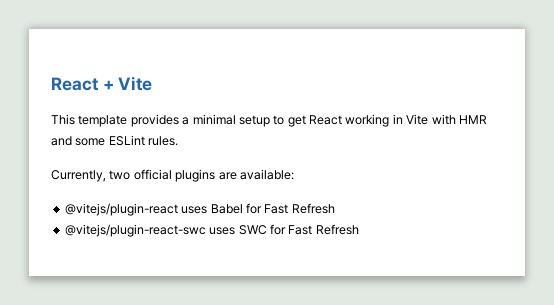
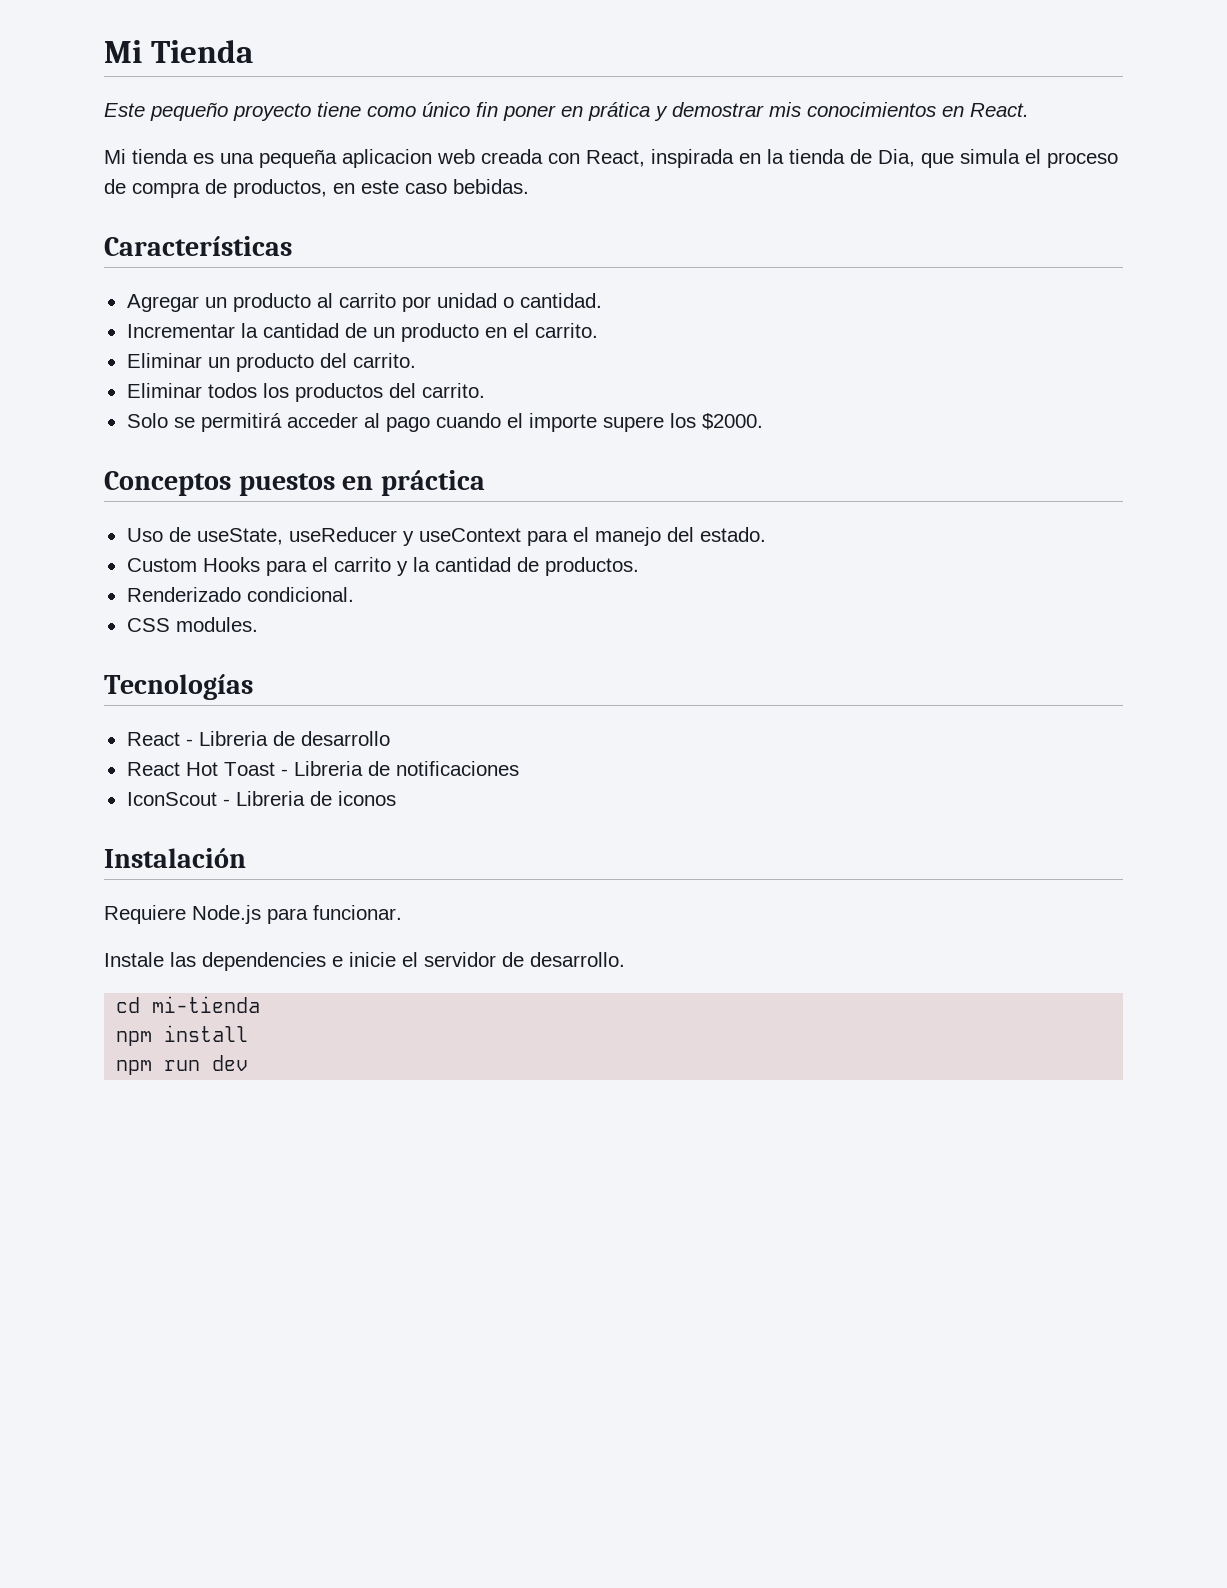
- React + Vite
- This template provides a minimal setup to get React working in Vite with HMR and some ESLint rules.
- Currently, two official plugins are available:
- @vitejs/plugin-react uses Babel for Fast Refresh
- @vitejs/plugin-react-swc uses SWC for Fast Refresh
+ Mi Tienda
+ Este pequeño proyecto tiene como único fin poner en prática y demostrar mis conocimientos en React.
+ Mi tienda es una pequeña aplicacion web creada con React, inspirada en la tienda de Dia, que simula el proceso de compra de productos, en este caso bebidas.
+ Características
+ Agregar un producto al carrito por unidad o cantidad.
+ Incrementar la cantidad de un producto en el carrito.
+ Eliminar un producto del carrito.
+ Eliminar todos los productos del carrito.
+ Solo se permitirá acceder al pago cuando el importe supere los $2000.
+ Conceptos puestos en práctica
+ Uso de useState, useReducer y useContext para el manejo del estado.
+ Custom Hooks para el carrito y la cantidad de productos.
+ Renderizado condicional.
+ CSS modules.
+ Tecnologías
+ React - Libreria de desarrollo
+ React Hot Toast - Libreria de notificaciones
+ IconScout - Libreria de iconos
+ Instalación
+ Requiere Node.js para funcionar.
+ Instale las dependencies e inicie el servidor de desarrollo.
+ cd mi-tienda
+ npm install
+ npm run dev

